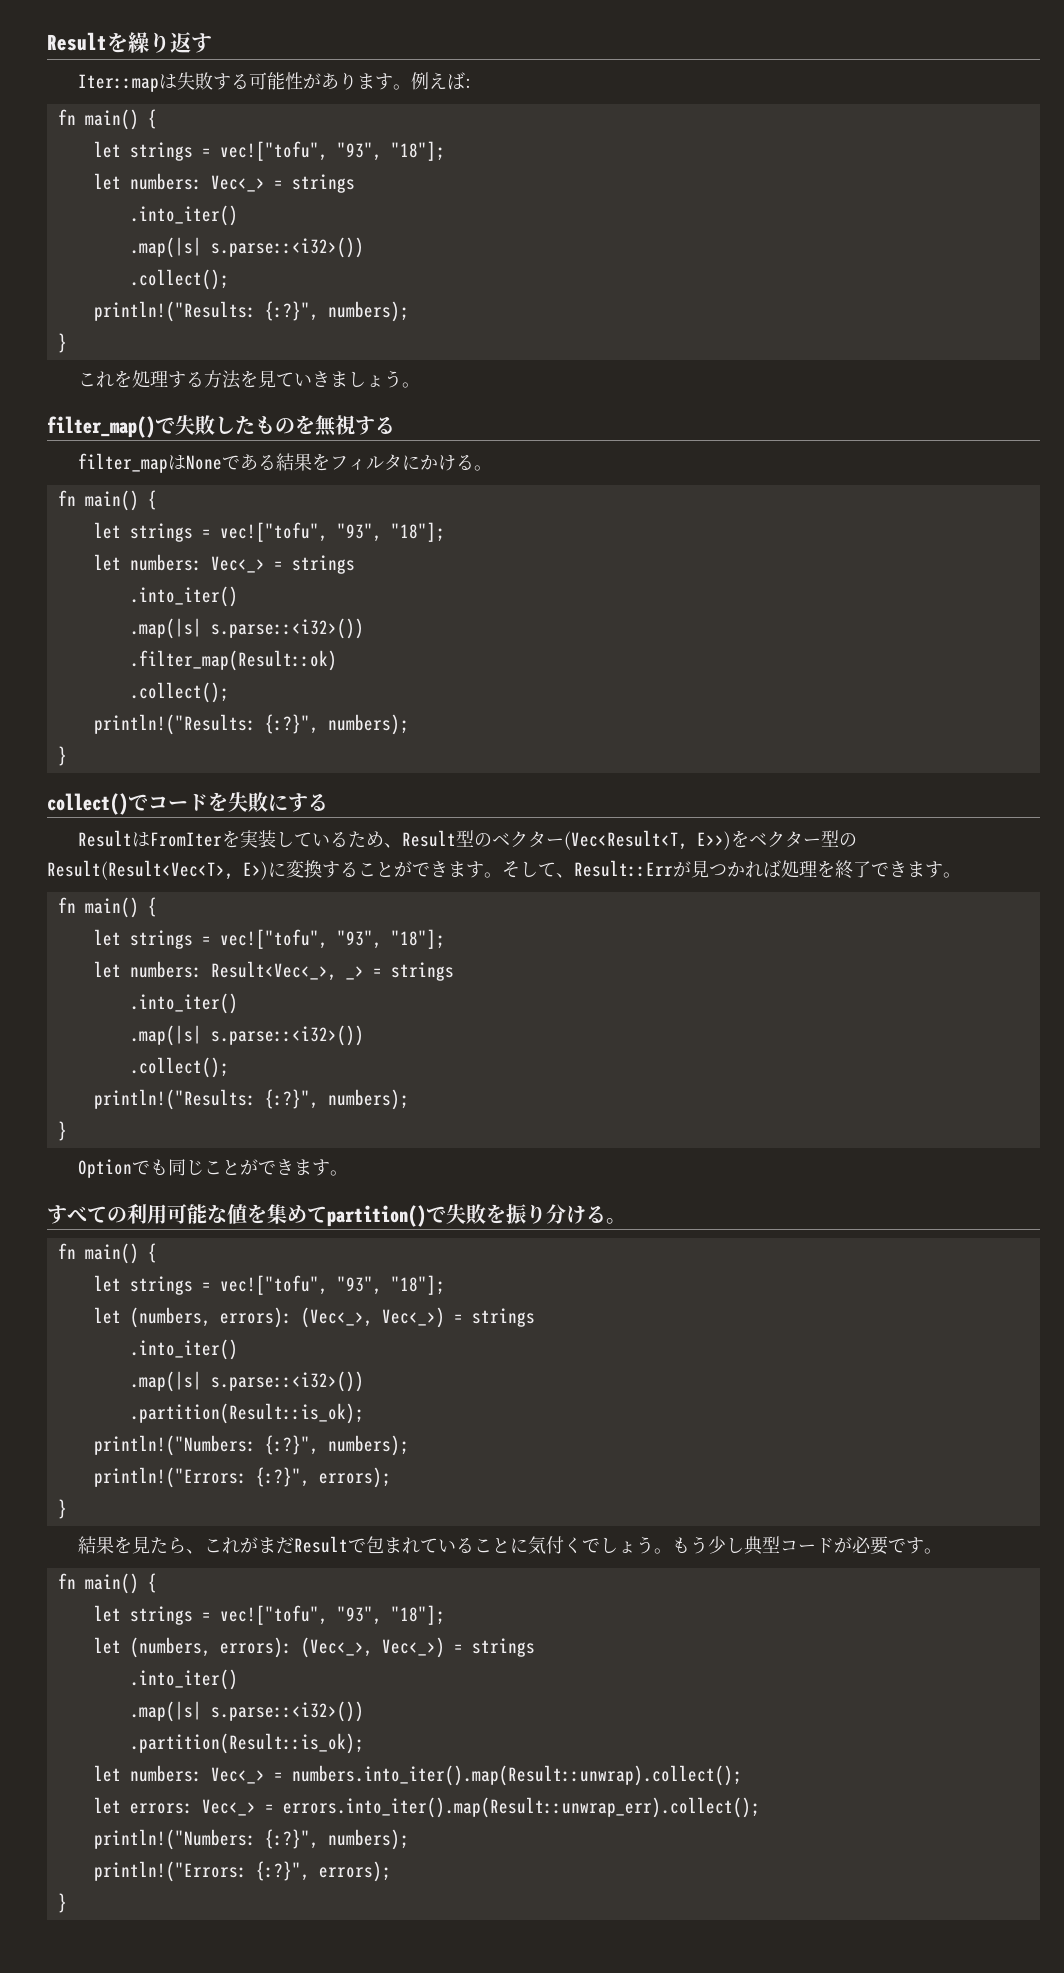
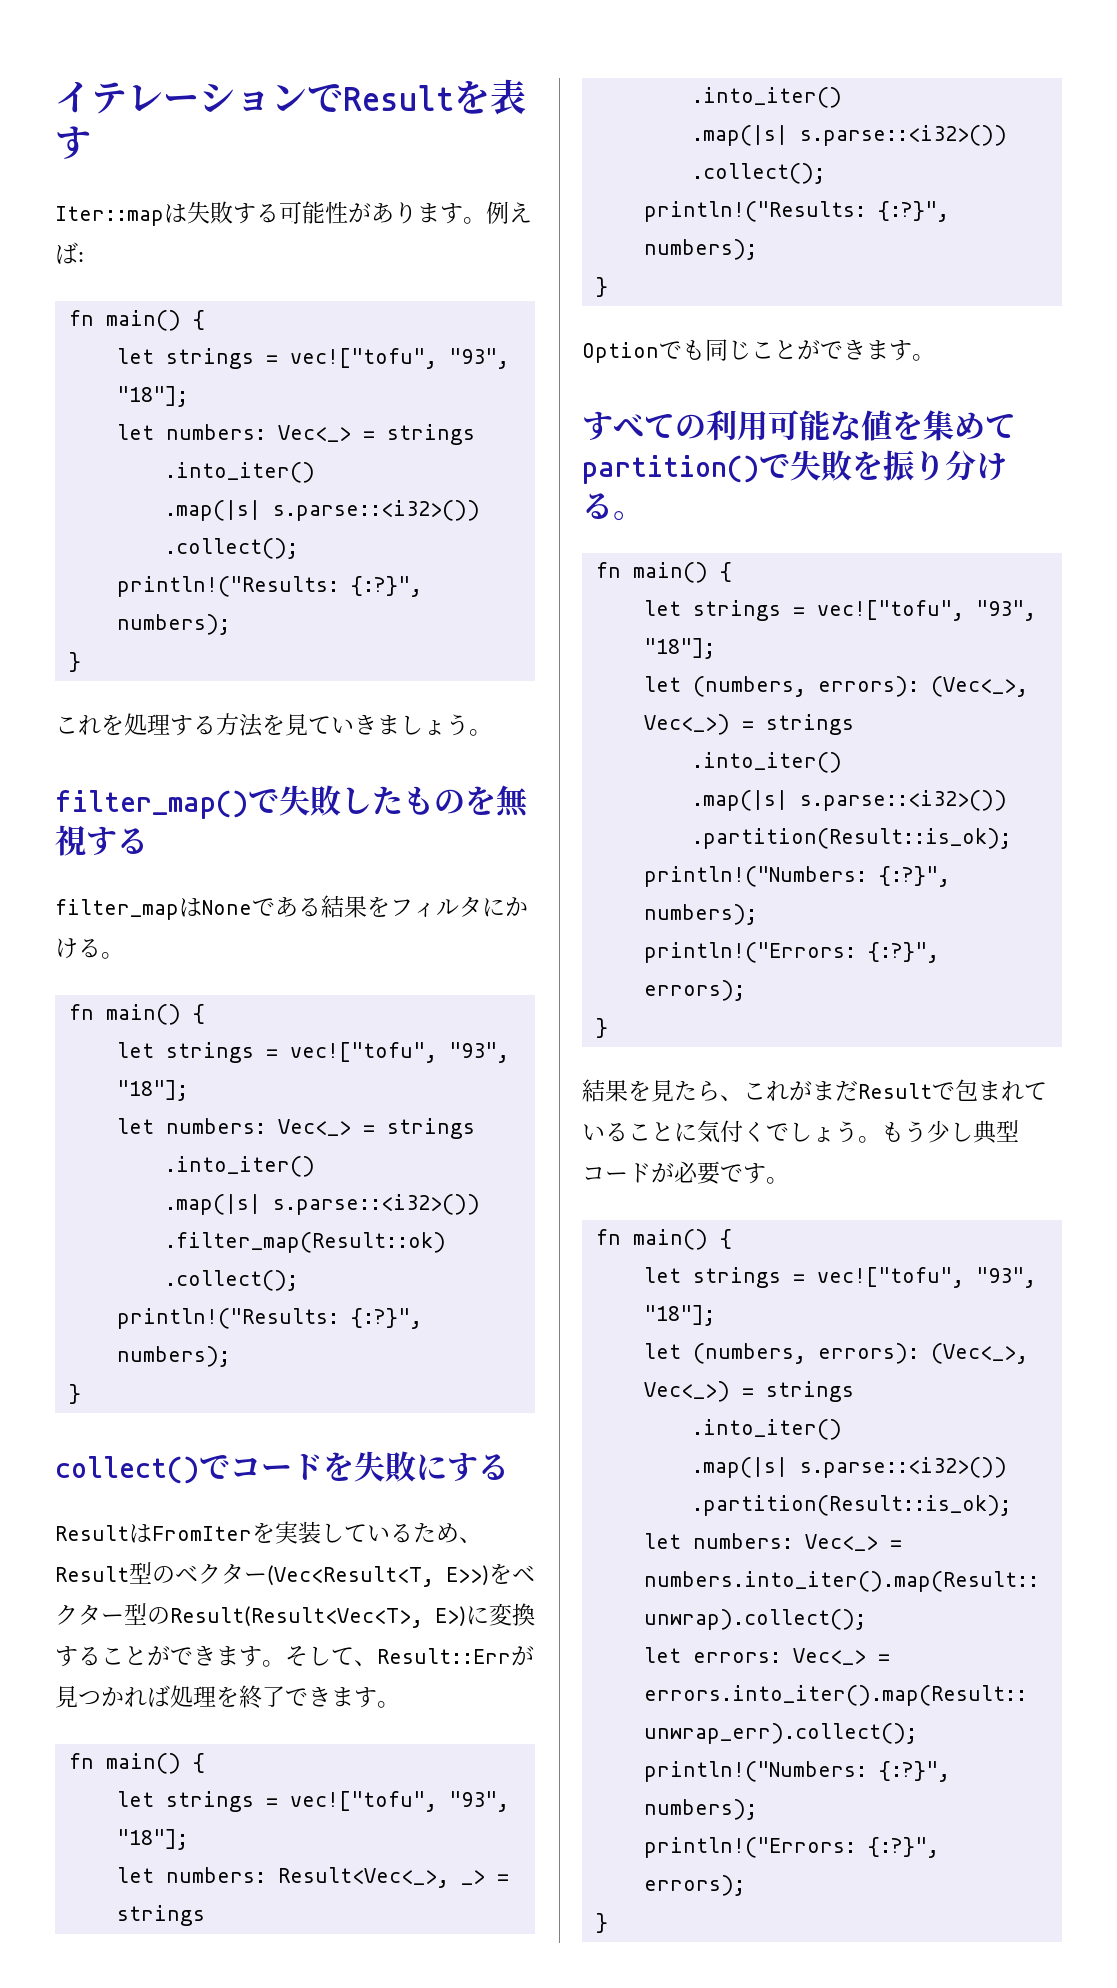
- Resultを繰り返す
+ イテレーションでResultを表す

